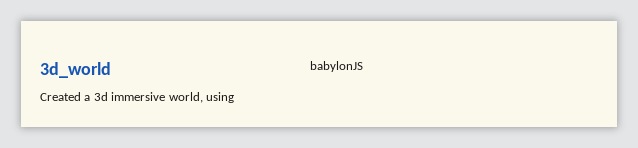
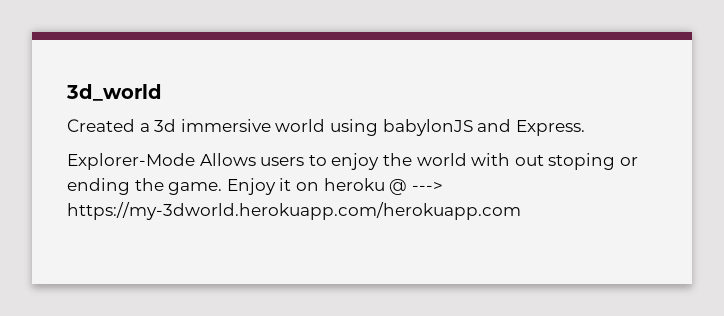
- Created a 3d immersive world, using babylonJS
+ Created a 3d immersive world using babylonJS and Express.
+ Explorer-Mode Allows users to enjoy the world with out stoping or ending the game. Enjoy it on heroku @ ---> https://my-3dworld.herokuapp.com/herokuapp.com

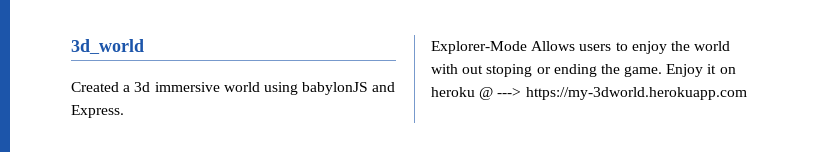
- Enjoy it on heroku @ ---> https://my-3dworld.herokuapp.com/herokuapp.com
+ Enjoy it on heroku @ ---> https://my-3dworld.herokuapp.com

